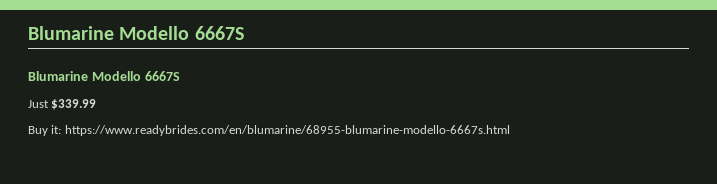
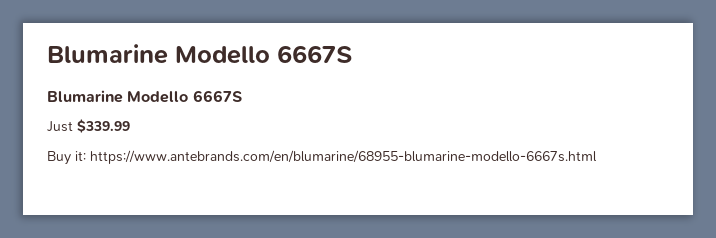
- Buy it: https://www.readybrides.com/en/blumarine/68955-blumarine-modello-6667s.html
+ Buy it: https://www.antebrands.com/en/blumarine/68955-blumarine-modello-6667s.html

